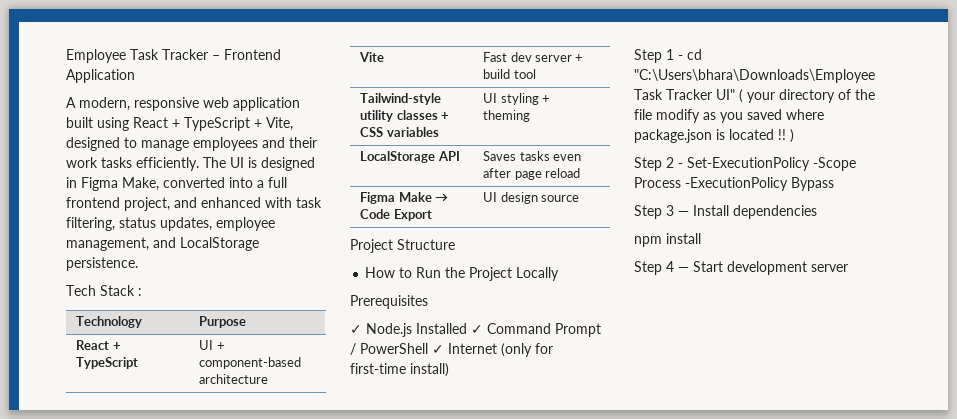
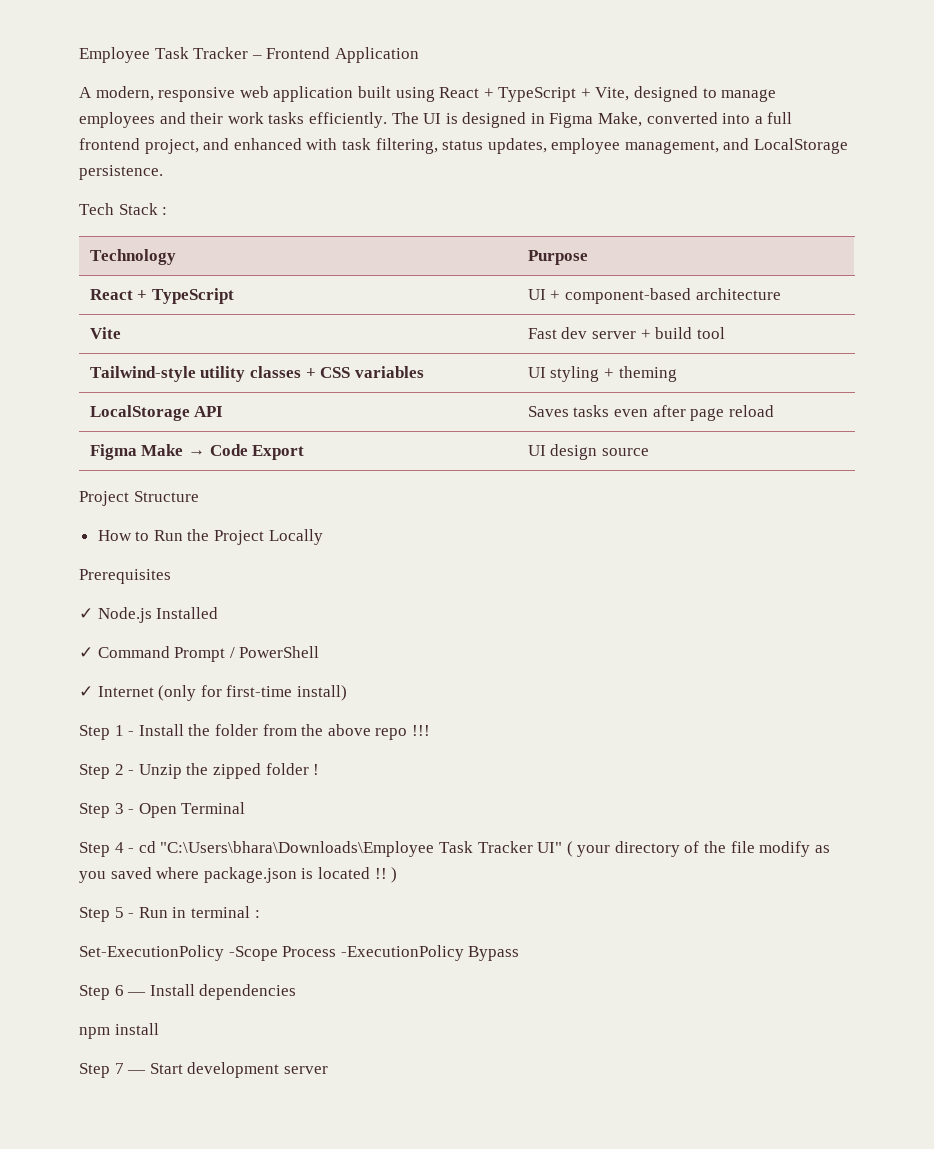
- ✓ Node.js Installed ✓ Command Prompt / PowerShell ✓ Internet (only for first-time install)
+ ✓ Node.js Installed
+ ✓ Command Prompt / PowerShell
+ ✓ Internet (only for first-time install)
- Step 1 - cd "C:\Users\bhara\Downloads\Employee Task Tracker UI" ( your directory of the file modify as you saved where package.json is located !! )
+ Step 1 - Install the folder from the above repo !!!
+ Step 2 - Unzip the zipped folder !
+ Step 3 - Open Terminal
+ Step 4 - cd "C:\Users\bhara\Downloads\Employee Task Tracker UI" ( your directory of the file modify as you saved where package.json is located !! )
- Step 2 - Set-ExecutionPolicy -Scope Process -ExecutionPolicy Bypass
+ Step 5 - Run in terminal :
+ Set-ExecutionPolicy -Scope Process -ExecutionPolicy Bypass
- Step 3 — Install dependencies
+ Step 6 — Install dependencies
- Step 4 — Start development server
+ Step 7 — Start development server

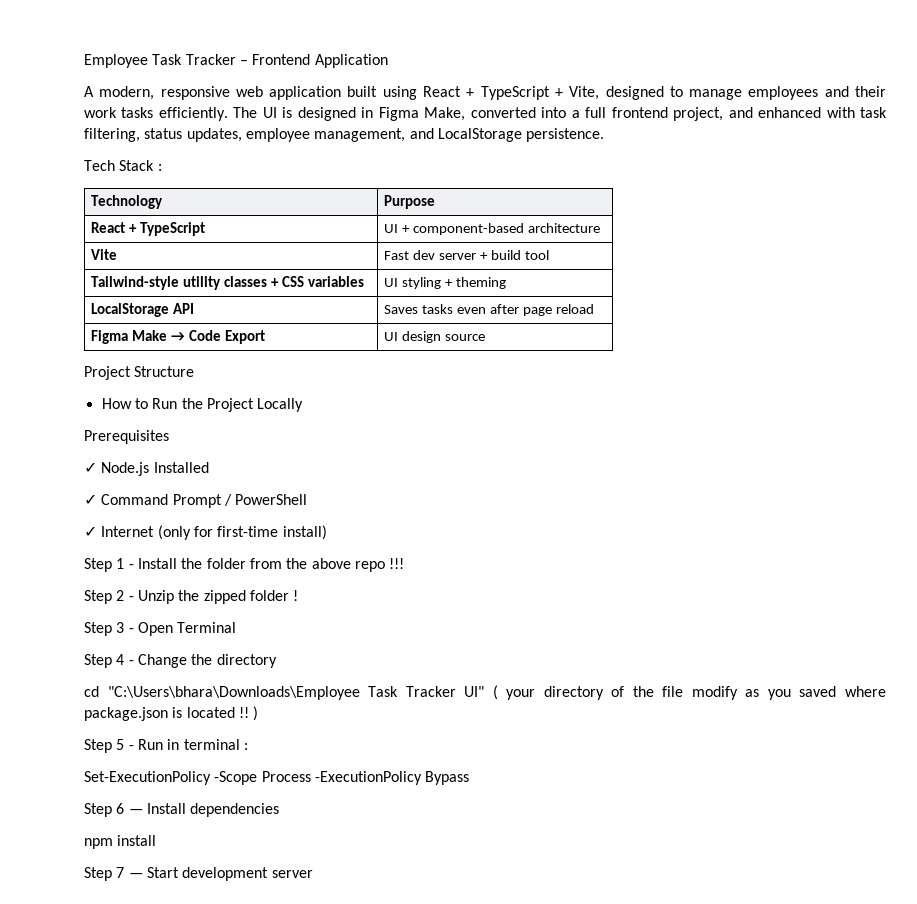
- Step 4 - cd "C:\Users\bhara\Downloads\Employee Task Tracker UI" ( your directory of the file modify as you saved where package.json is located !! )
+ Step 4 - Change the directory
+ cd "C:\Users\bhara\Downloads\Employee Task Tracker UI" ( your directory of the file modify as you saved where package.json is located !! )

